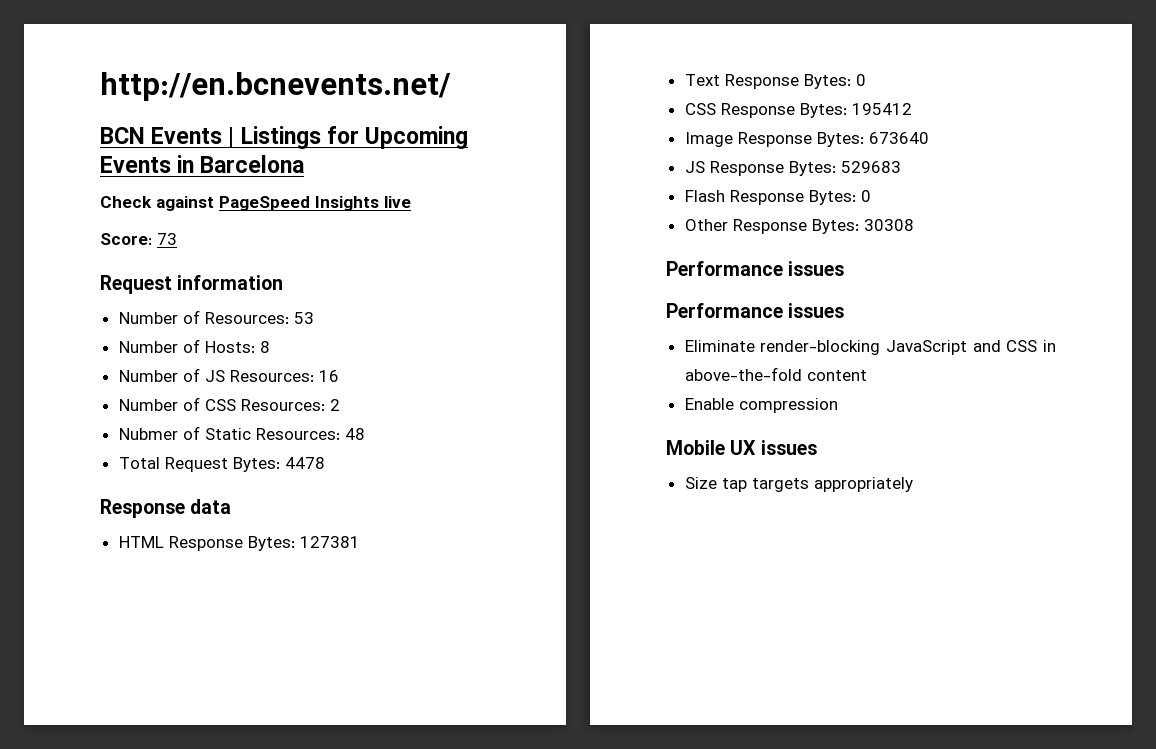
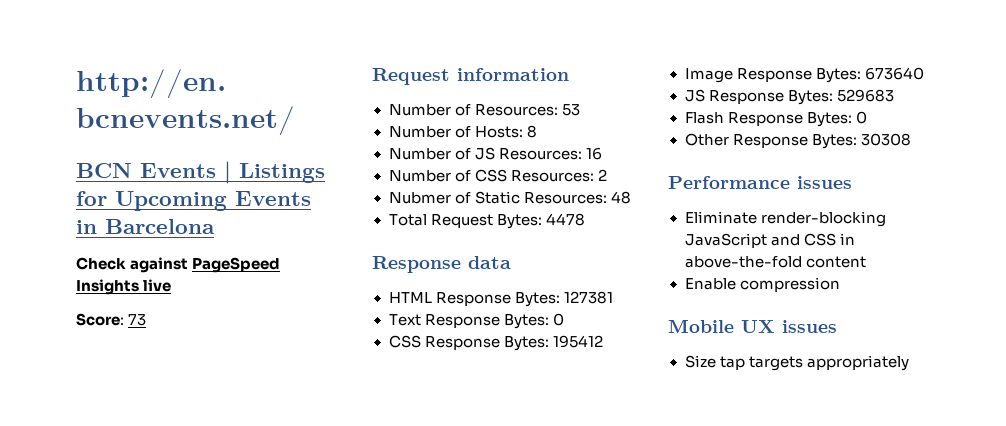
  Other Response Bytes: 30308
- Performance issues

